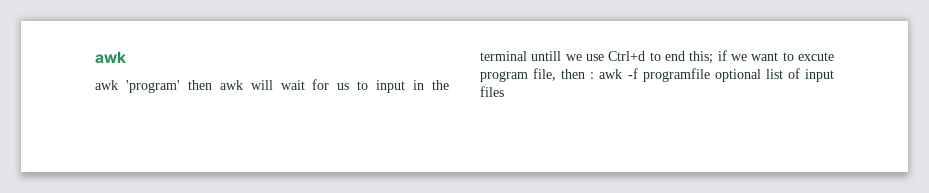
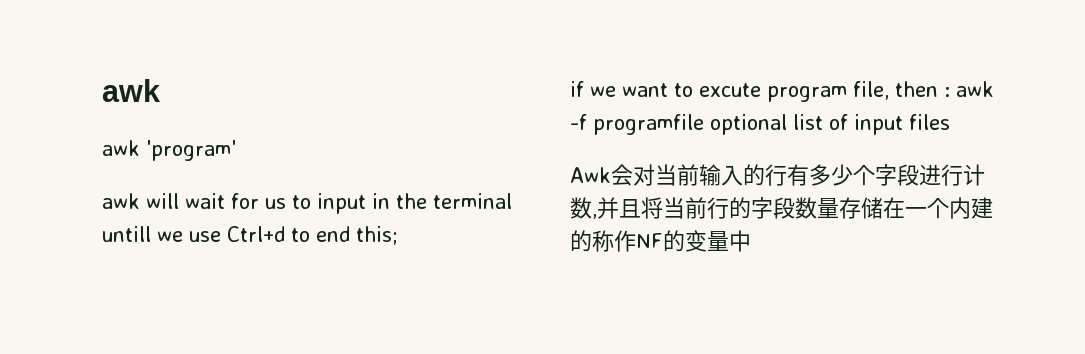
- awk 'program' then awk will wait for us to input in the terminal untill we use Ctrl+d to end this; if we want to excute program file, then : awk -f programfile optional list of input files
+ awk 'program'
+ awk will wait for us to input in the terminal untill we use Ctrl+d to end this;
+ if we want to excute program file, then : awk -f programfile optional list of input files
+ Awk会对当前输入的行有多少个字段进行计数,并且将当前行的字段数量存储在一个内建的称作NF的变量中

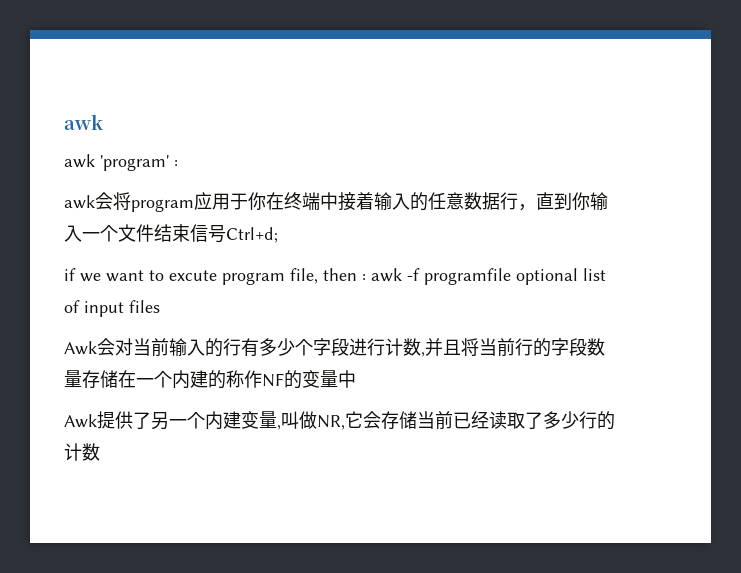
- awk 'program'
- awk will wait for us to input in the terminal untill we use Ctrl+d to end this;
+ awk 'program' :
+ awk会将program应用于你在终端中接着输入的任意数据行，直到你输入一个文件结束信号Ctrl+d;
+ Awk提供了另一个内建变量,叫做NR,它会存储当前已经读取了多少行的计数

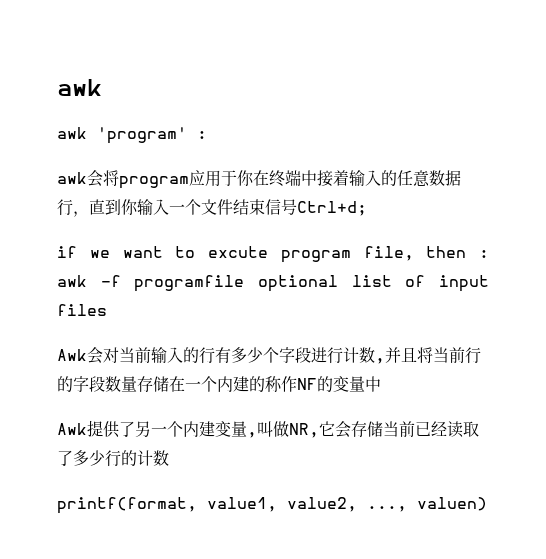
+ printf(format, value1, value2, ..., valuen)

